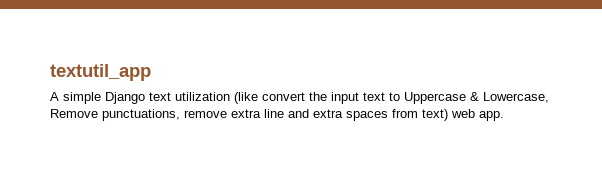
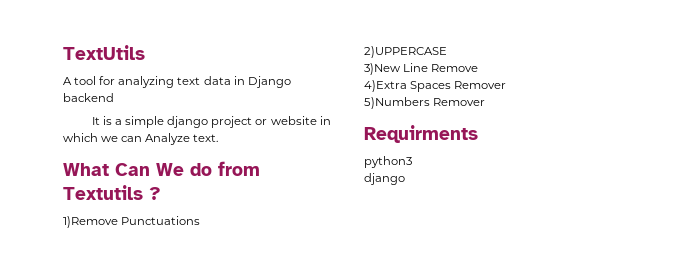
- textutil_app
+ TextUtils
- A simple Django text utilization (like convert the input text to Uppercase & Lowercase, Remove punctuations, remove extra line and extra spaces from text) web app.
+ A tool for analyzing text data in Django backend
+ It is a simple django project or website in which we can Analyze text.
+ What Can We do from Textutils ?
+ 1)Remove Punctuations
+ 2)UPPERCASE
+ 3)New Line Remove
+ 4)Extra Spaces Remover
+ 5)Numbers Remover
+ Requirments
+ python3
+ django

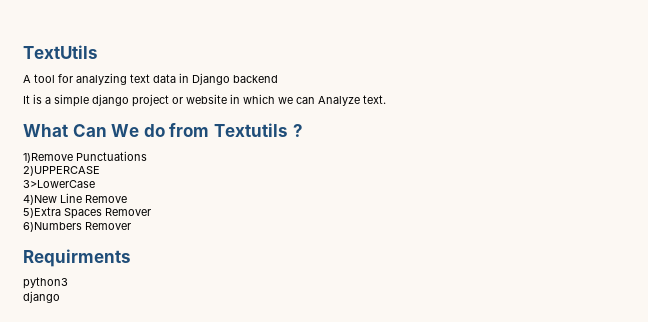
- 3)New Line Remove
+ 3>LowerCase
+ 4)New Line Remove
- 4)Extra Spaces Remover
+ 5)Extra Spaces Remover
- 5)Numbers Remover
+ 6)Numbers Remover

